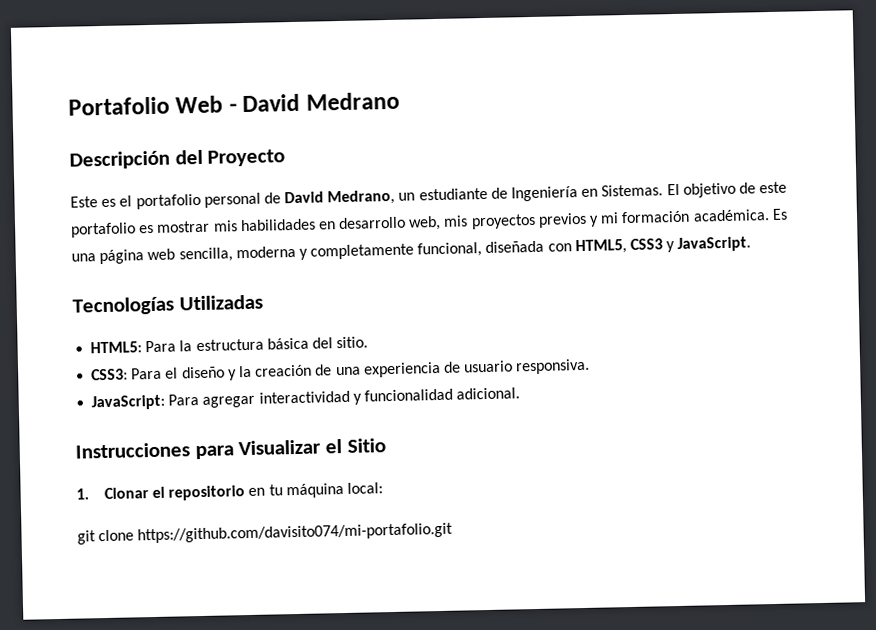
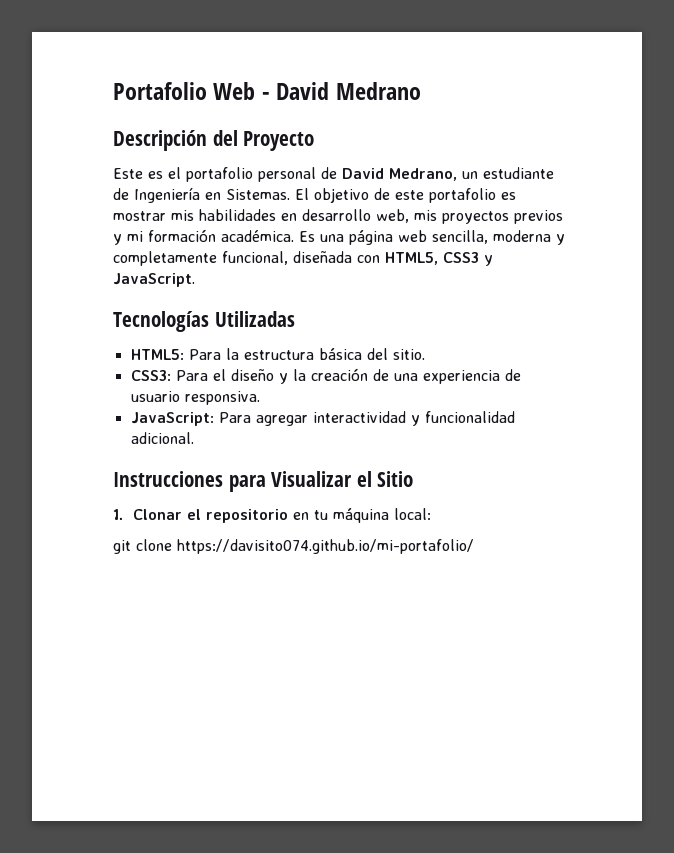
- git clone https://github.com/davisito074/mi-portafolio.git
+ git clone https://davisito074.github.io/mi-portafolio/

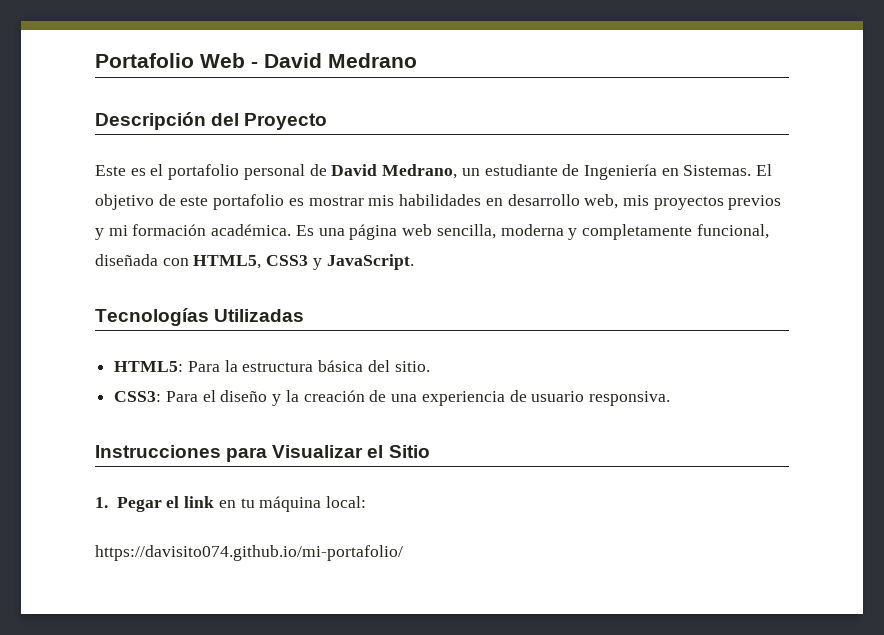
- JavaScript: Para agregar interactividad y funcionalidad adicional.
- 1. Clonar el repositorio en tu máquina local:
+ 1. Pegar el link en tu máquina local:
- git clone https://davisito074.github.io/mi-portafolio/
+ https://davisito074.github.io/mi-portafolio/

